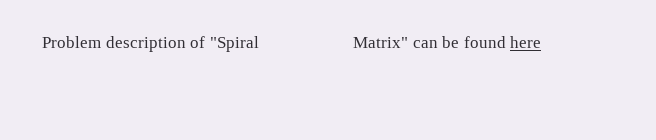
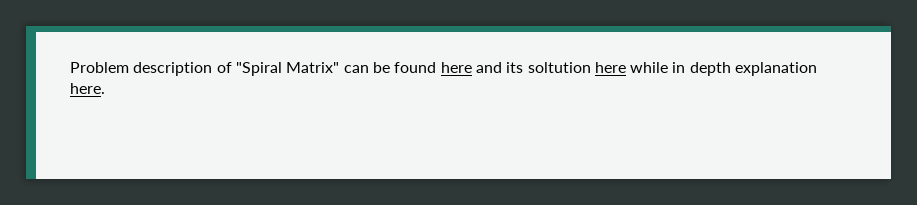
- Problem description of "Spiral Matrix" can be found here
+ Problem description of "Spiral Matrix" can be found here and its soltution here while in depth explanation here.

